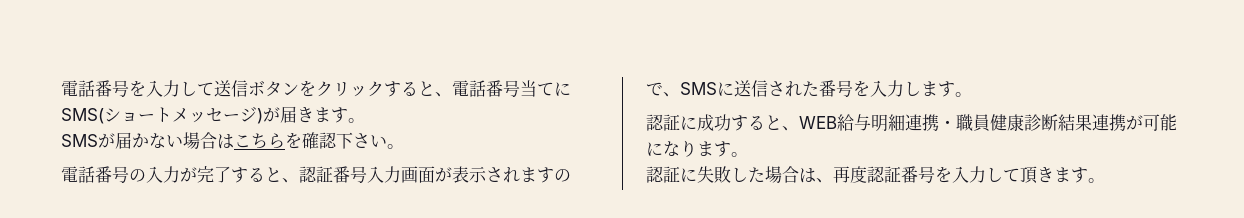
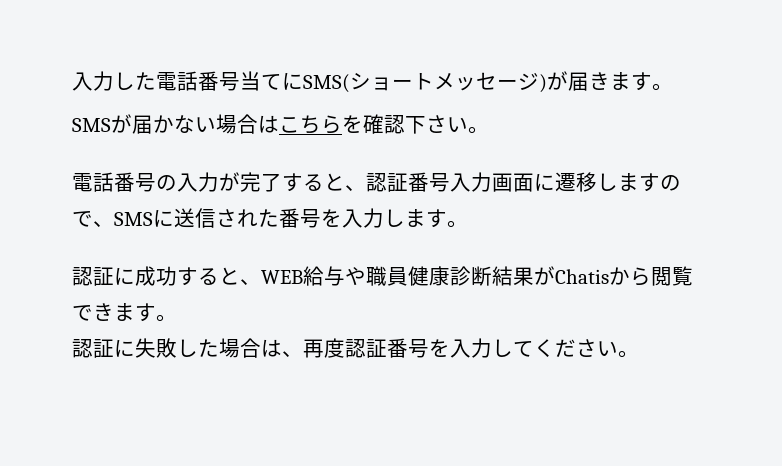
- 電話番号を入力して送信ボタンをクリックすると、電話番号当てにSMS(ショートメッセージ)が届きます。
+ 入力した電話番号当てにSMS(ショートメッセージ)が届きます。
- 電話番号の入力が完了すると、認証番号入力画面が表示されますので、SMSに送信された番号を入力します。
+ 電話番号の入力が完了すると、認証番号入力画面に遷移しますので、SMSに送信された番号を入力します。
- 認証に成功すると、WEB給与明細連携・職員健康診断結果連携が可能になります。
+ 認証に成功すると、WEB給与や職員健康診断結果がChatisから閲覧できます。
- 認証に失敗した場合は、再度認証番号を入力して頂きます。
+ 認証に失敗した場合は、再度認証番号を入力してください。

